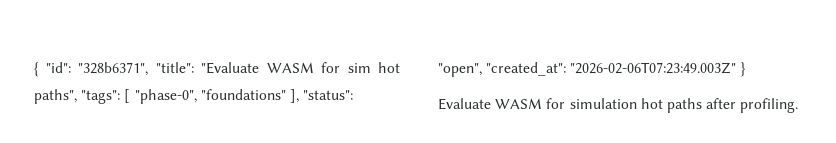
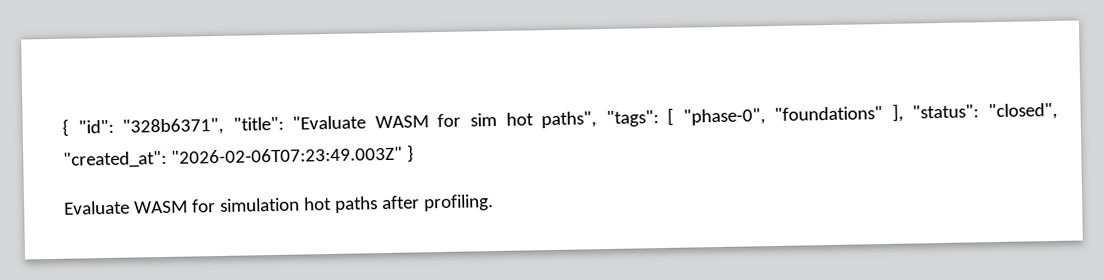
- { "id": "328b6371", "title": "Evaluate WASM for sim hot paths", "tags": [ "phase-0", "foundations" ], "status": "open", "created_at": "2026-02-06T07:23:49.003Z" }
+ { "id": "328b6371", "title": "Evaluate WASM for sim hot paths", "tags": [ "phase-0", "foundations" ], "status": "closed", "created_at": "2026-02-06T07:23:49.003Z" }

